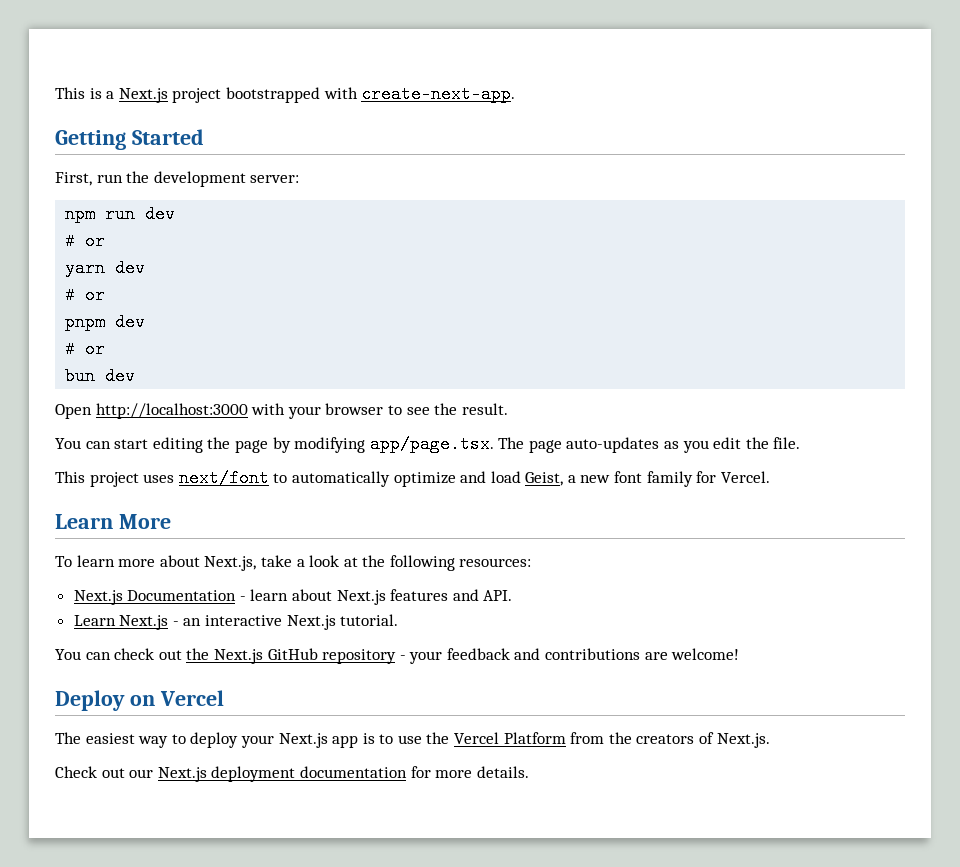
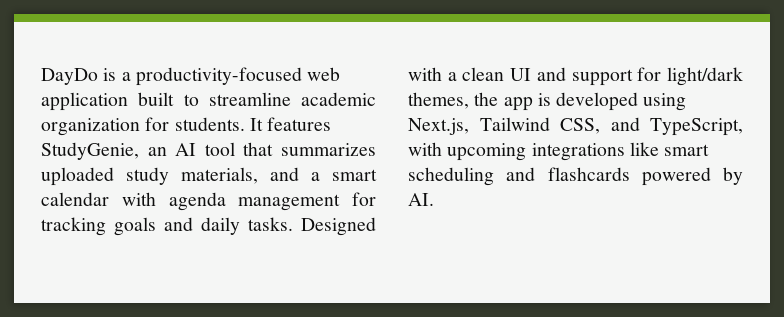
- This is a Next.js project bootstrapped with create-next-app.
- Getting Started
- First, run the development server:
- npm run dev
- # or
- yarn dev
- # or
- pnpm dev
- # or
- bun dev
- Open http://localhost:3000 with your browser to see the result.
- You can start editing the page by modifying app/page.tsx. The page auto-updates as you edit the file.
- This project uses next/font to automatically optimize and load Geist, a new font family for Vercel.
- Learn More
- To learn more about Next.js, take a look at the following resources:
- Next.js Documentation - learn about Next.js features and API.
- Learn Next.js - an interactive Next.js tutorial.
- You can check out the Next.js GitHub repository - your feedback and contributions are welcome!
- Deploy on Vercel
- The easiest way to deploy your Next.js app is to use the Vercel Platform from the creators of Next.js.
- Check out our Next.js deployment documentation for more details.
+ DayDo is a productivity-focused web application built to streamline academic organization for students. It features StudyGenie, an AI tool that summarizes uploaded study materials, and a smart calendar with agenda management for tracking goals and daily tasks. Designed with a clean UI and support for light/dark themes, the app is developed using Next.js, Tailwind CSS, and TypeScript, with upcoming integrations like smart scheduling and flashcards powered by AI.

